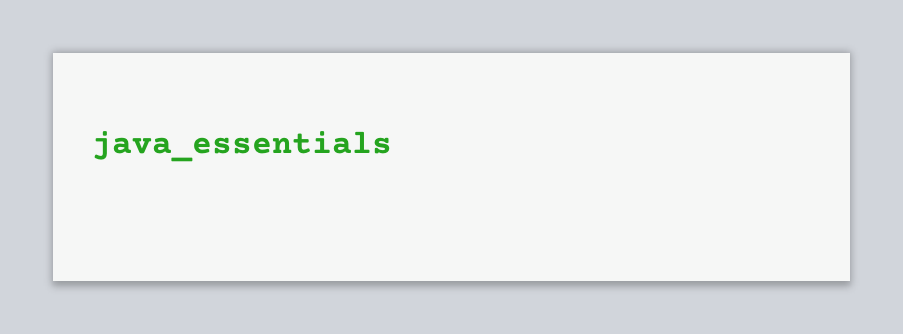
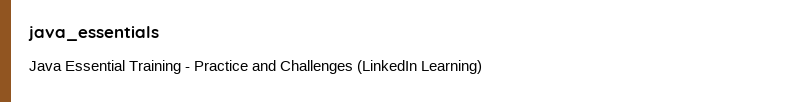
+ Java Essential Training - Practice and Challenges (LinkedIn Learning)

